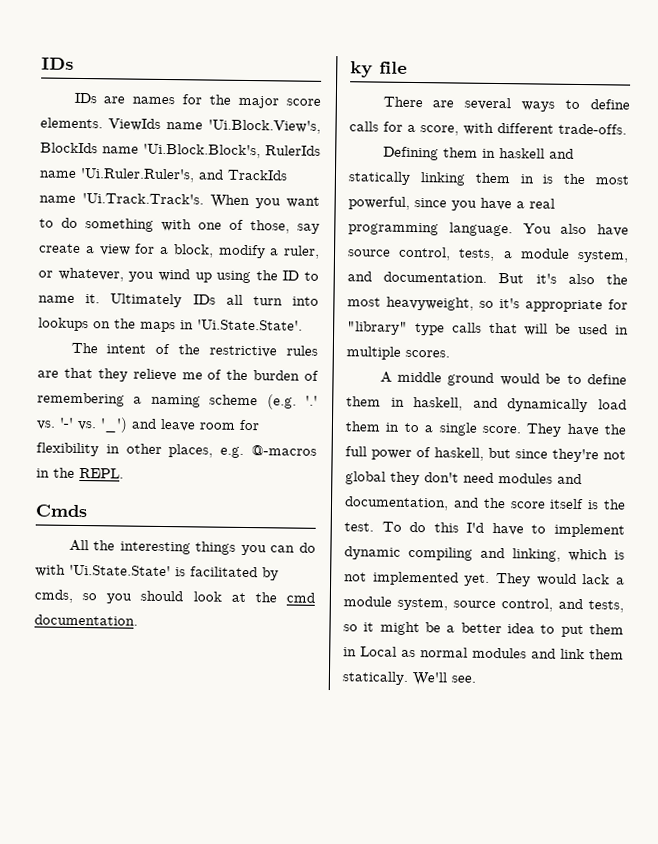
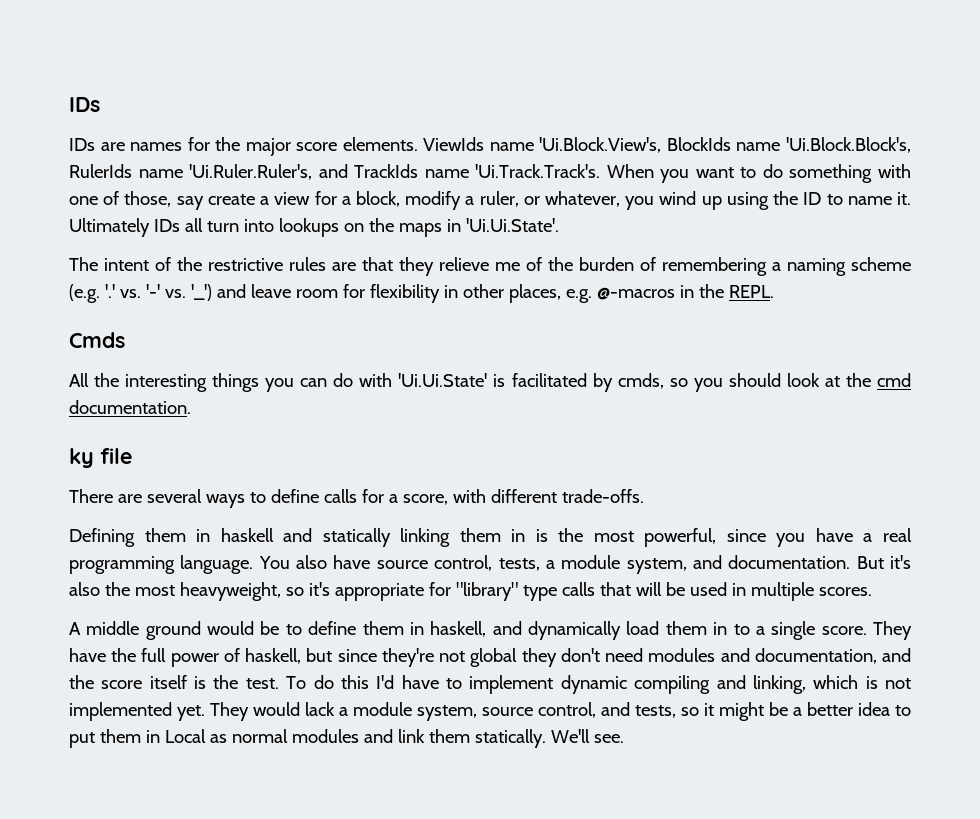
- Ultimately IDs all turn into lookups on the maps in 'Ui.State.State'.
+ Ultimately IDs all turn into lookups on the maps in 'Ui.Ui.State'.
- All the interesting things you can do with 'Ui.State.State' is facilitated by cmds, so you should look at the cmd documentation.
+ All the interesting things you can do with 'Ui.Ui.State' is facilitated by cmds, so you should look at the cmd documentation.

